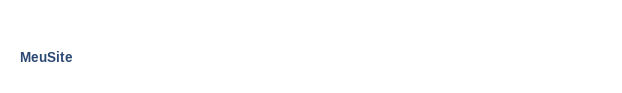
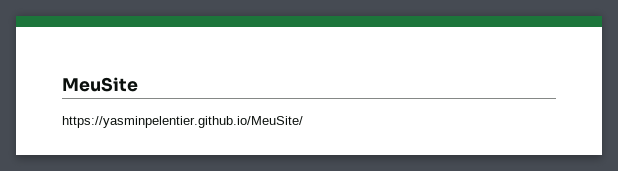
+ https://yasminpelentier.github.io/MeuSite/

